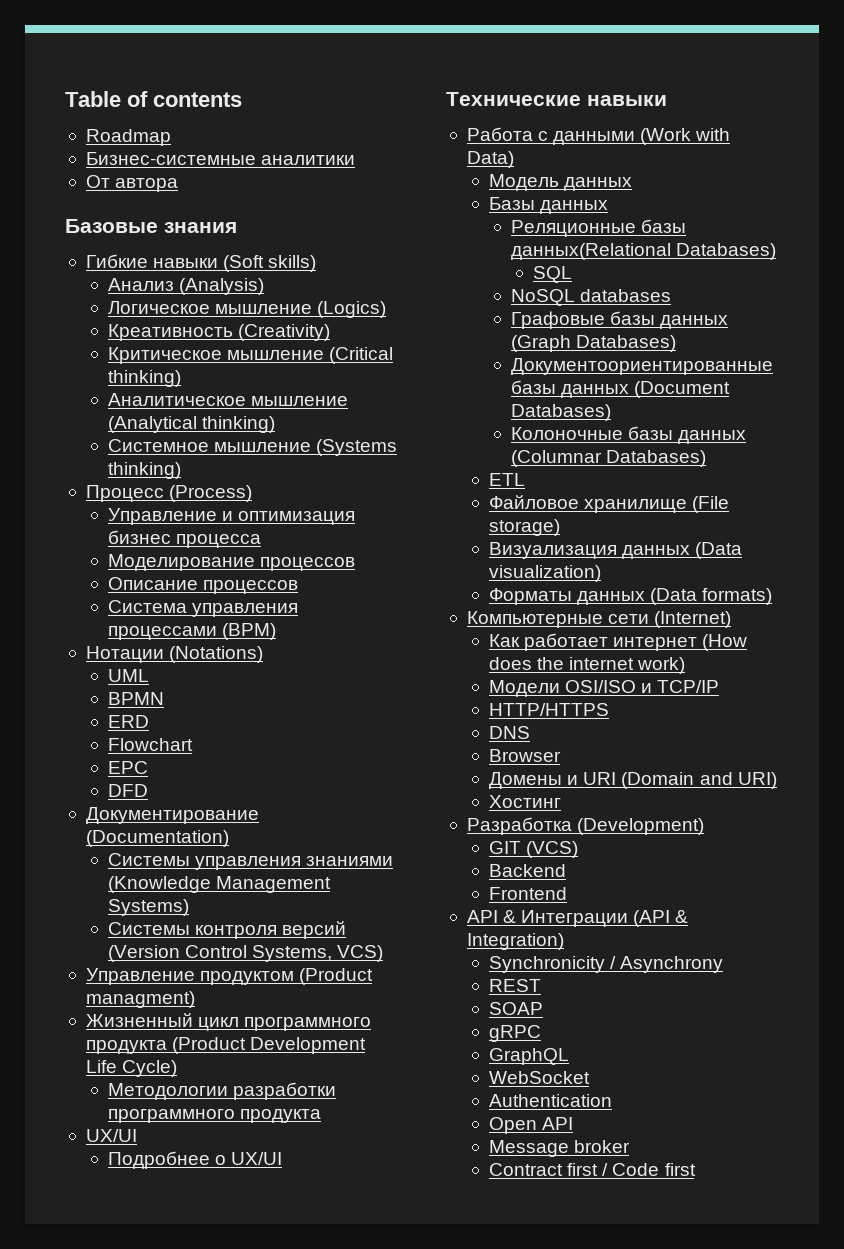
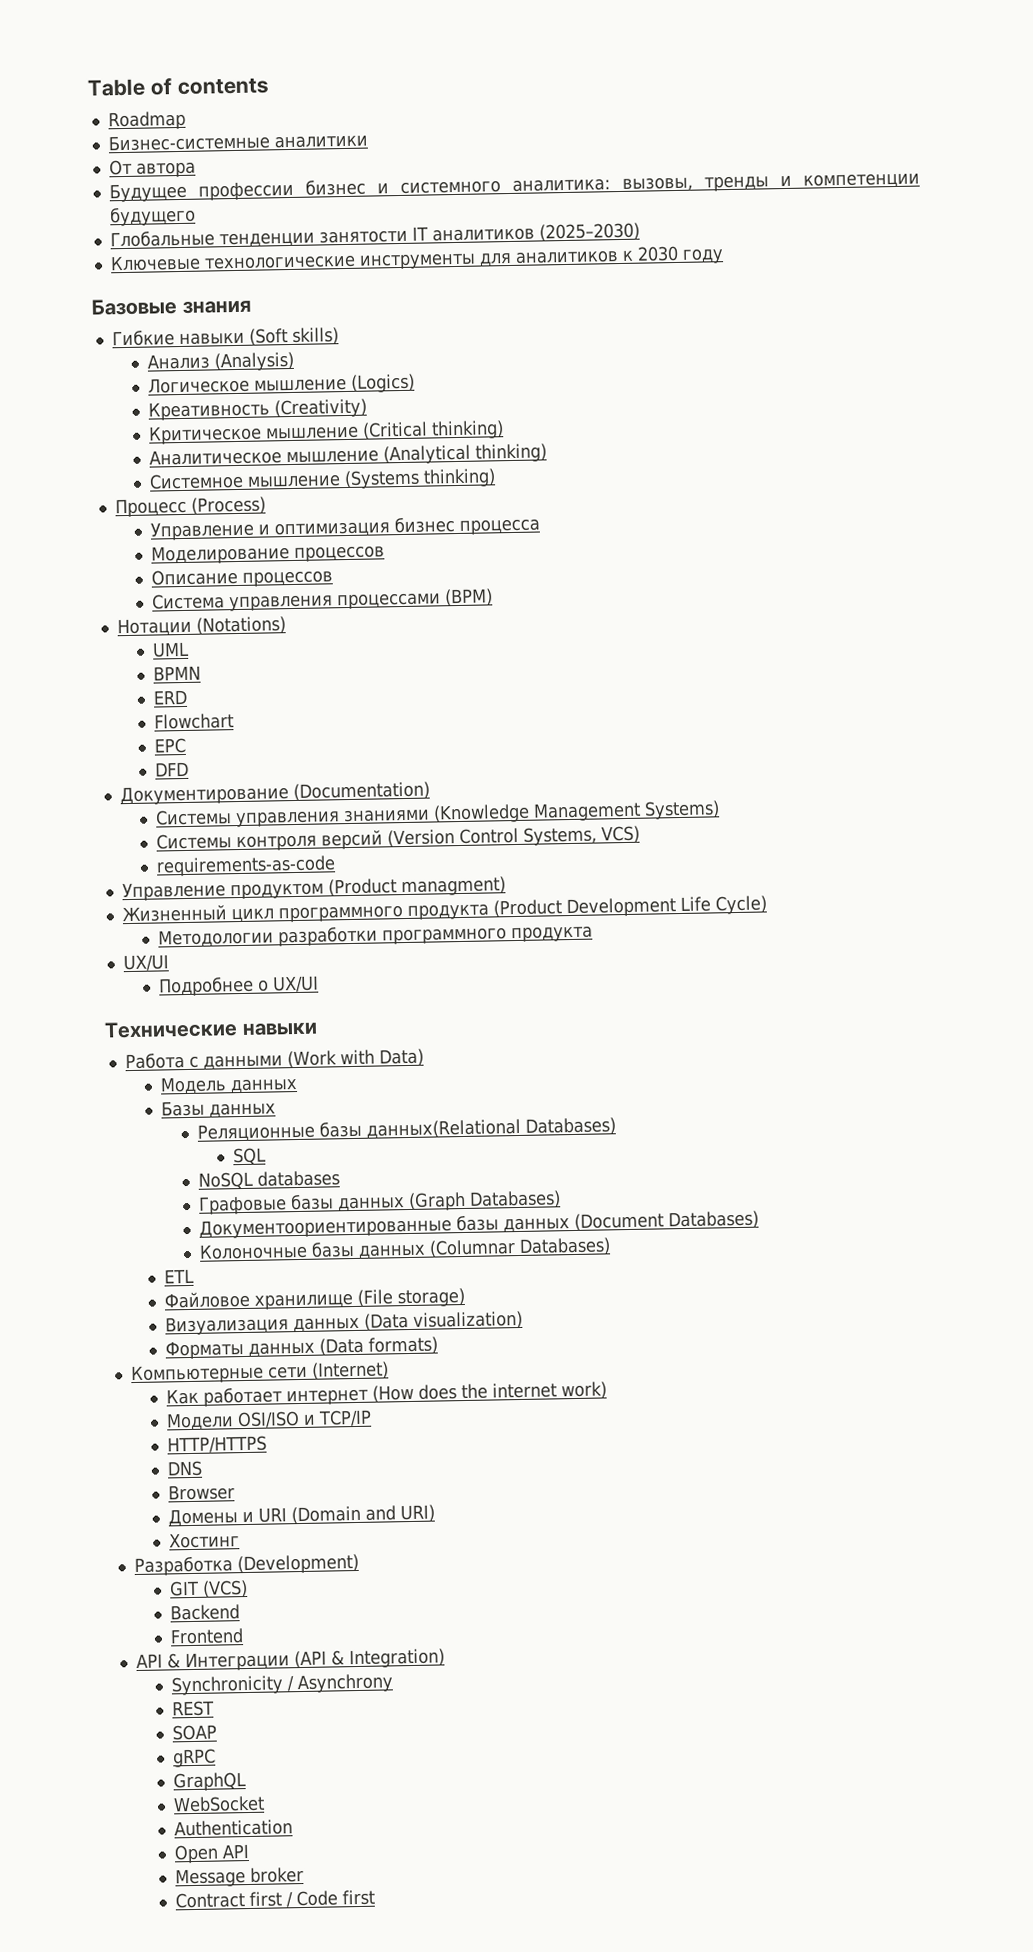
+ Будущее профессии бизнес и системного аналитика: вызовы, тренды и компетенции будущего
+ Глобальные тенденции занятости IT аналитиков (2025–2030)
+ Ключевые технологические инструменты для аналитиков к 2030 году
+ requirements‑as‑code

